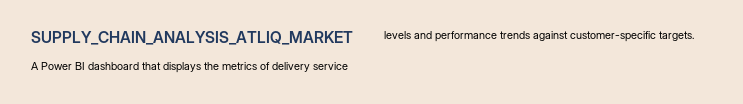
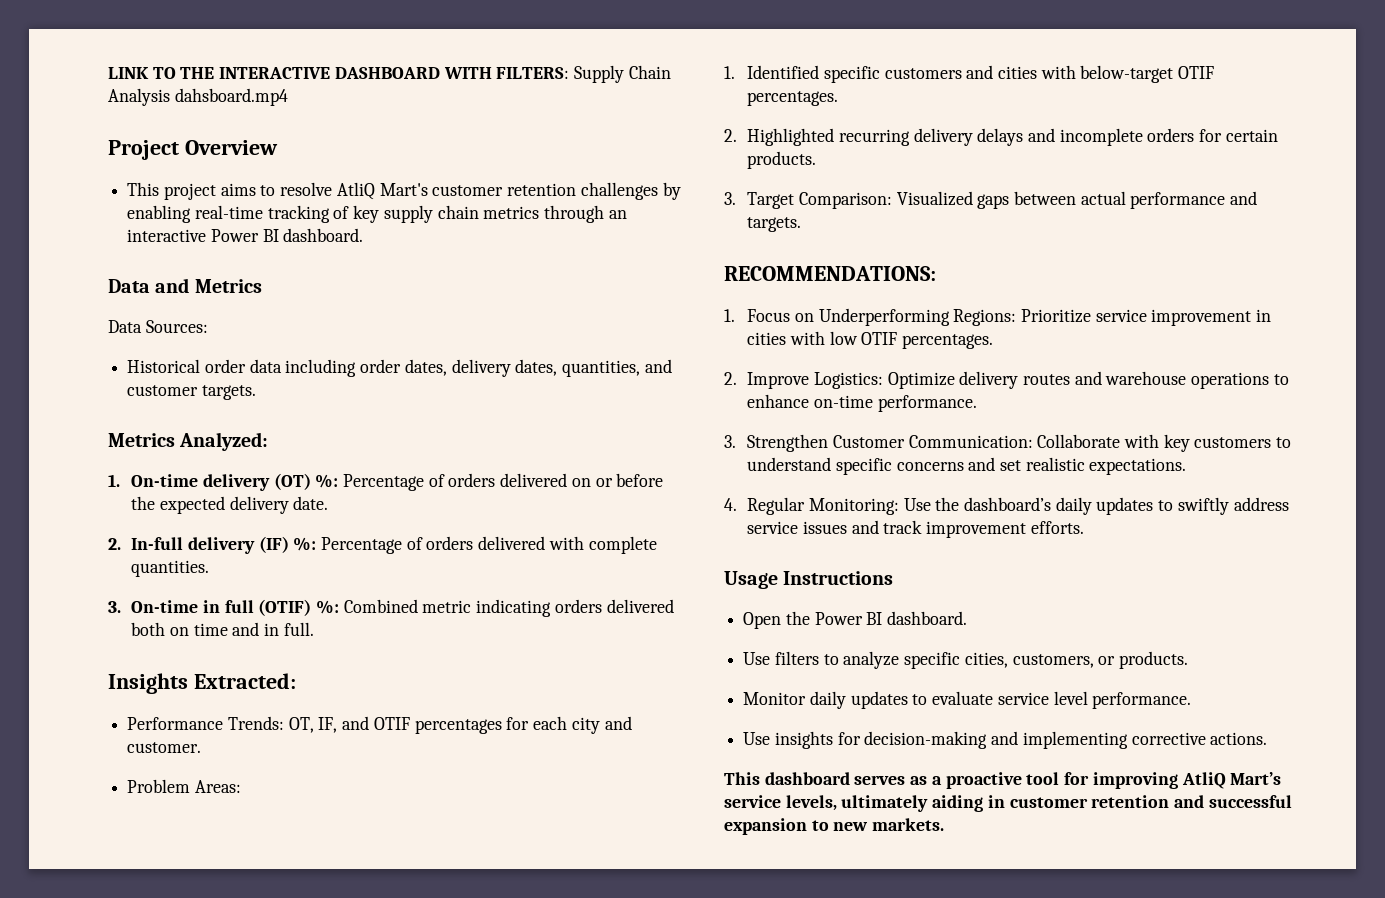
- SUPPLY_CHAIN_ANALYSIS_ATLIQ_MARKET
- A Power BI dashboard that displays the metrics of delivery service levels and performance trends against customer-specific targets.
+ LINK TO THE INTERACTIVE DASHBOARD WITH FILTERS: Supply Chain Analysis dahsboard.mp4
+ Project Overview
+ This project aims to resolve AtliQ Mart's customer retention challenges by enabling real-time tracking of key supply chain metrics through an interactive Power BI dashboard.
+ Data and Metrics
+ Data Sources:
+ Historical order data including order dates, delivery dates, quantities, and customer targets.
+ Metrics Analyzed:
+ 1. On-time delivery (OT) %: Percentage of orders delivered on or before the expected delivery date.
+ 2. In-full delivery (IF) %: Percentage of orders delivered with complete quantities.
+ 3. On-time in full (OTIF) %: Combined metric indicating orders delivered both on time and in full.
+ Insights Extracted:
+ Performance Trends: OT, IF, and OTIF percentages for each city and customer.
+ Problem Areas:
+ 1. Identified specific customers and cities with below-target OTIF percentages.
+ 2. Highlighted recurring delivery delays and incomplete orders for certain products.
+ 3. Target Comparison: Visualized gaps between actual performance and targets.
+ RECOMMENDATIONS:
+ 1. Focus on Underperforming Regions: Prioritize service improvement in cities with low OTIF percentages.
+ 2. Improve Logistics: Optimize delivery routes and warehouse operations to enhance on-time performance.
+ 3. Strengthen Customer Communication: Collaborate with key customers to understand specific concerns and set realistic expectations.
+ 4. Regular Monitoring: Use the dashboard’s daily updates to swiftly address service issues and track improvement efforts.
+ Usage Instructions
+ Open the Power BI dashboard.
+ Use filters to analyze specific cities, customers, or products.
+ Monitor daily updates to evaluate service level performance.
+ Use insights for decision-making and implementing corrective actions.
+ This dashboard serves as a proactive tool for improving AtliQ Mart’s service levels, ultimately aiding in customer retention and successful expansion to new markets.

